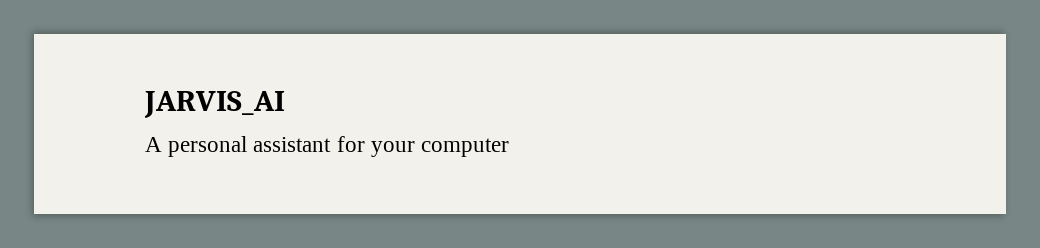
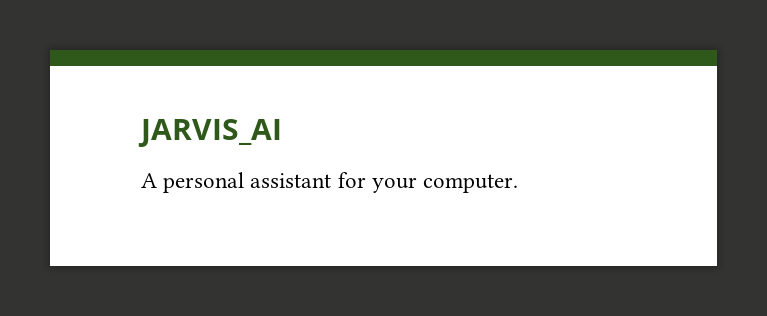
- A personal assistant for your computer
+ A personal assistant for your computer.

